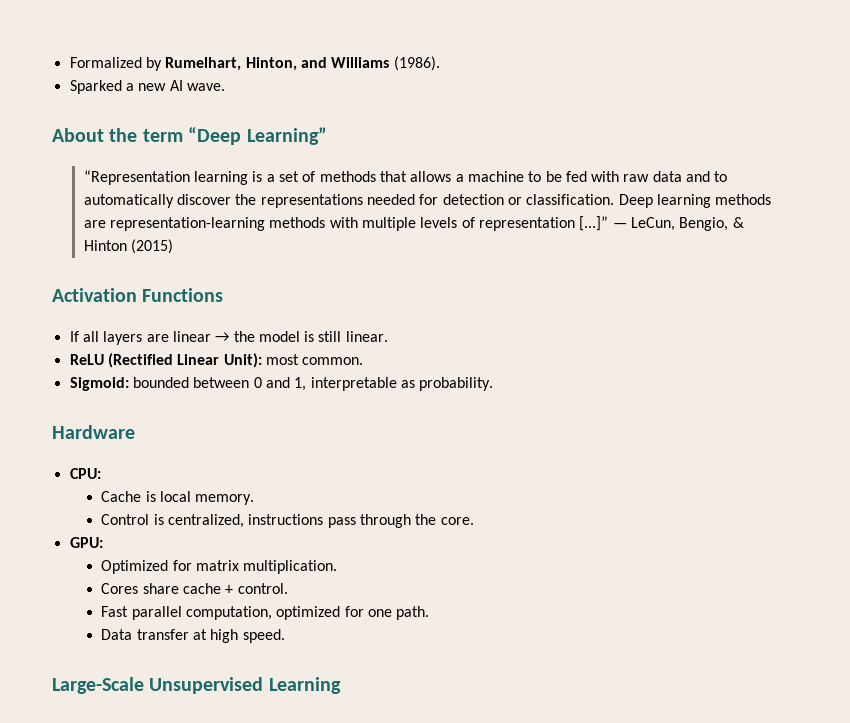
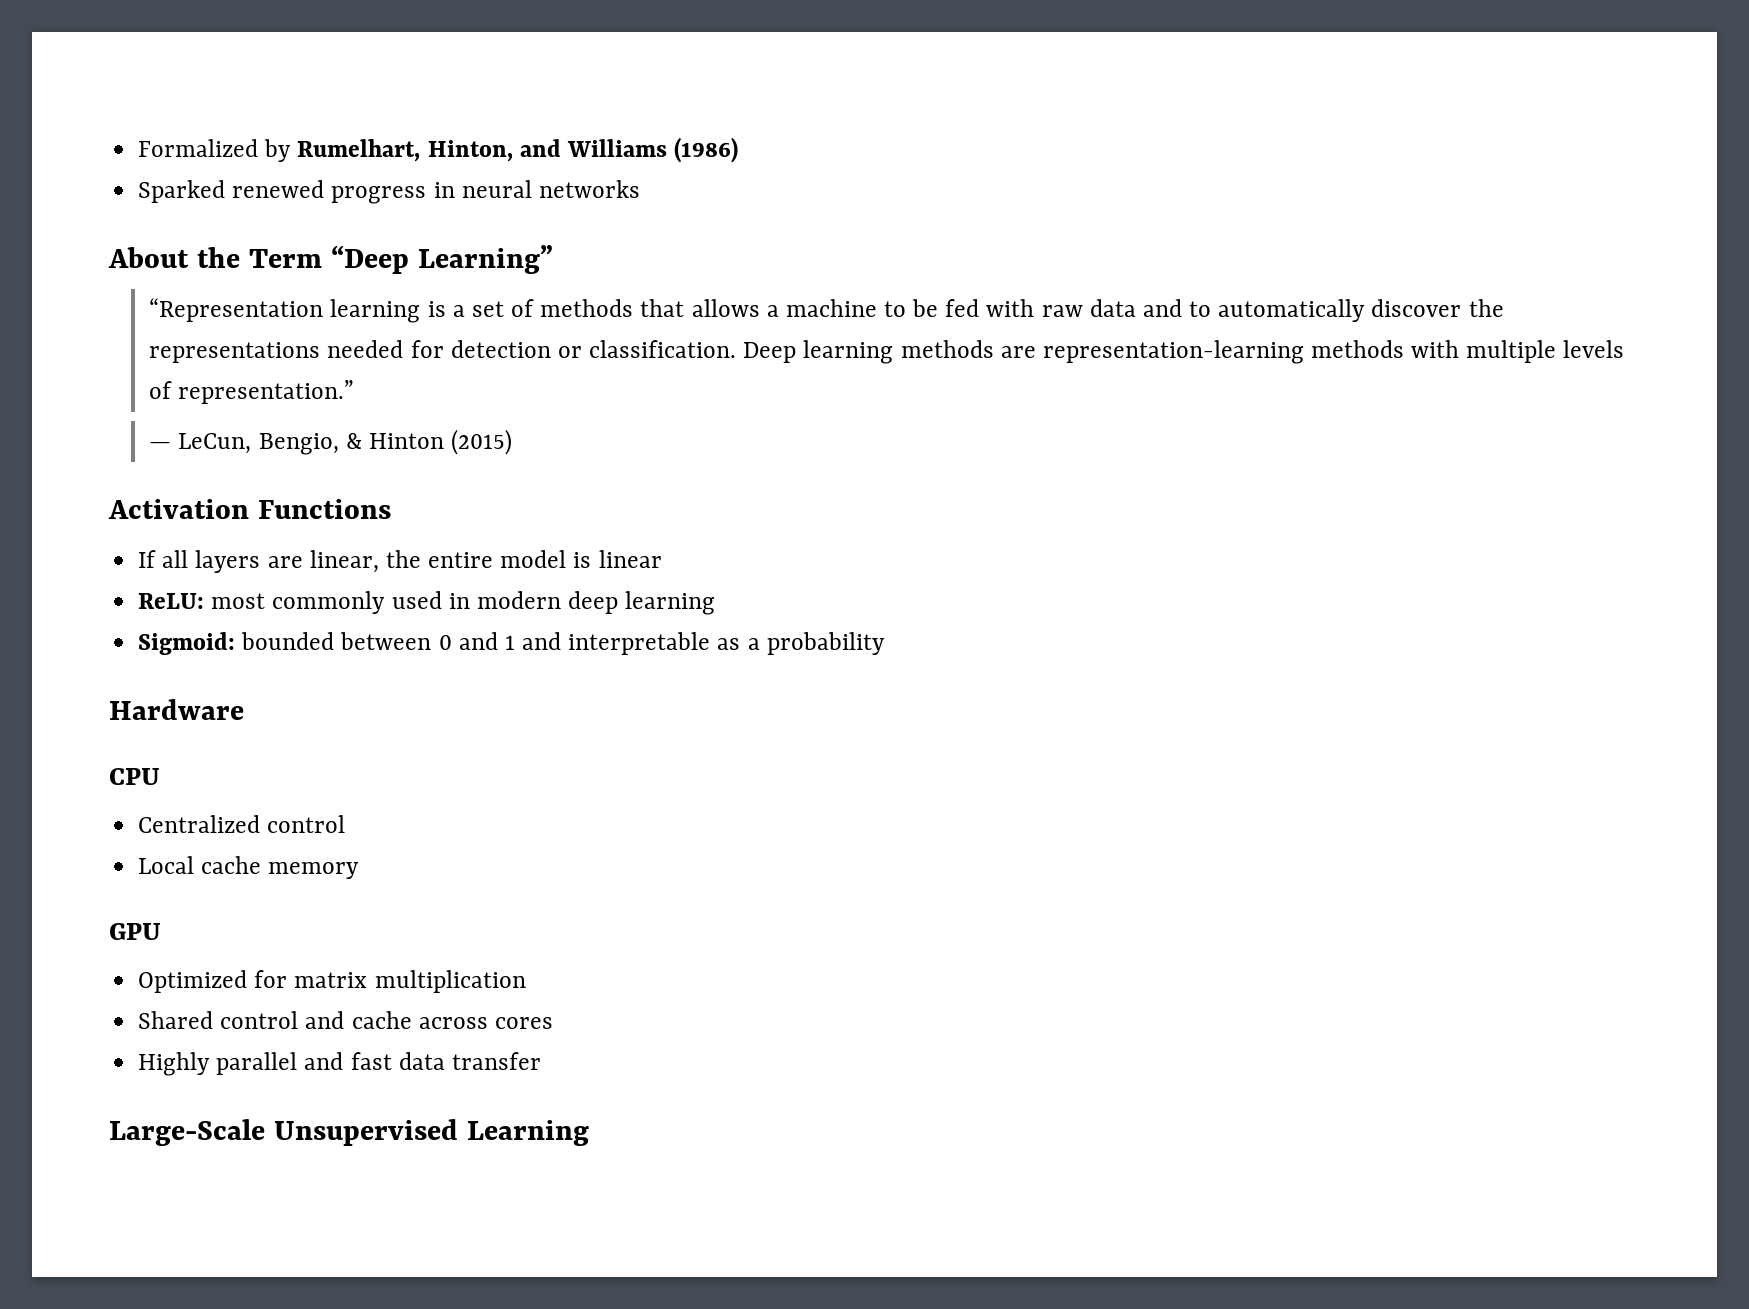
- Formalized by Rumelhart, Hinton, and Williams (1986).
+ Formalized by Rumelhart, Hinton, and Williams (1986)
- Sparked a new AI wave.
+ Sparked renewed progress in neural networks
- About the term “Deep Learning”
+ About the Term “Deep Learning”
- Deep learning methods are representation-learning methods with multiple levels of representation [...]” — LeCun, Bengio, & Hinton (2015)
+ Deep learning methods are representation-learning methods with multiple levels of representation.”
+ — LeCun, Bengio, & Hinton (2015)
- If all layers are linear → the model is still linear.
- ReLU (Rectified Linear Unit): most common.
+ If all layers are linear, the entire model is linear
+ ReLU: most commonly used in modern deep learning
- Sigmoid: bounded between 0 and 1, interpretable as probability.
+ Sigmoid: bounded between 0 and 1 and interpretable as a probability
  Hardware
- CPU:
- Cache is local memory.
- Control is centralized, instructions pass through the core.
- GPU:
- Optimized for matrix multiplication.
- Cores share cache + control.
- Fast parallel computation, optimized for one path.
- Data transfer at high speed.
+ CPU
+ Centralized control
+ Local cache memory
+ GPU
+ Optimized for matrix multiplication
+ Shared control and cache across cores
+ Highly parallel and fast data transfer

